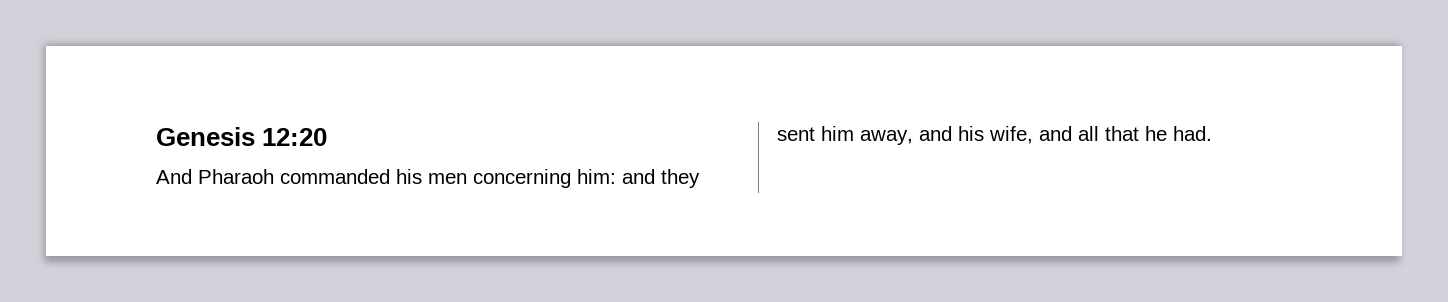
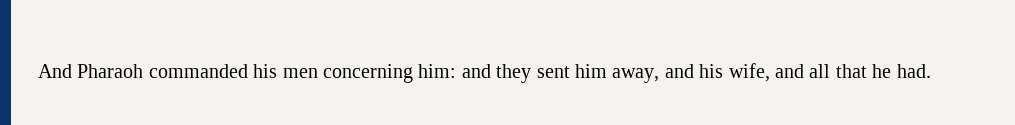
- Genesis 12:20

